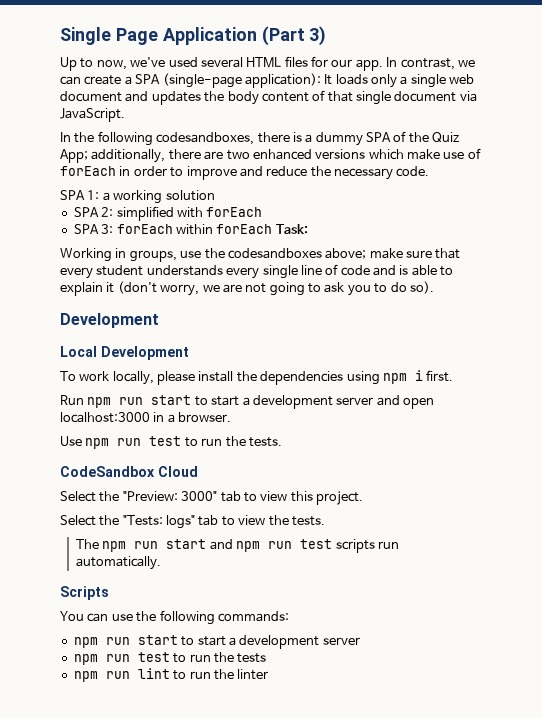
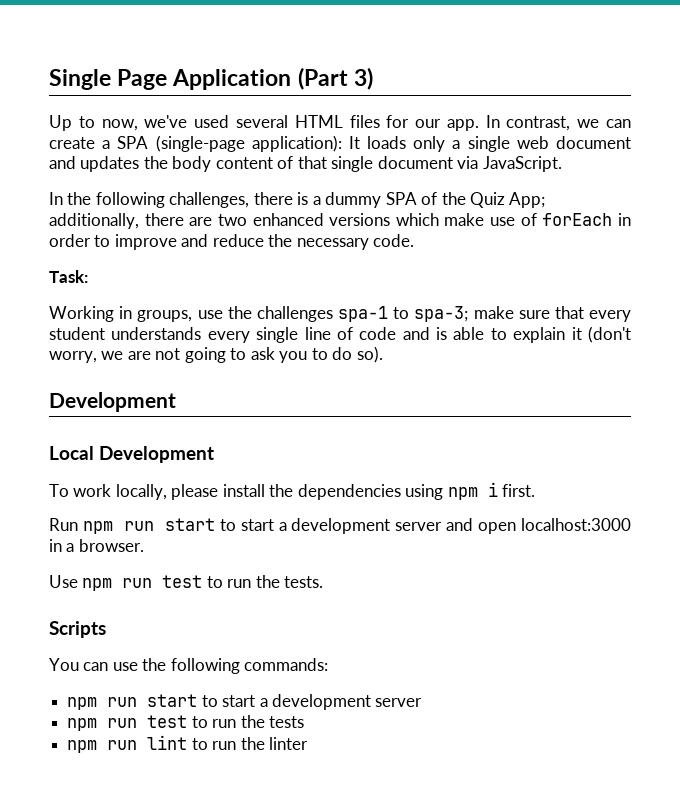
- In the following codesandboxes, there is a dummy SPA of the Quiz App; additionally, there are two enhanced versions which make use of forEach in order to improve and reduce the necessary code.
+ In the following challenges, there is a dummy SPA of the Quiz App; additionally, there are two enhanced versions which make use of forEach in order to improve and reduce the necessary code.
- SPA 1: a working solution
- SPA 2: simplified with forEach
- SPA 3: forEach within forEach Task:
+ Task:
- Working in groups, use the codesandboxes above; make sure that every student understands every single line of code and is able to explain it (don't worry, we are not going to ask you to do so).
+ Working in groups, use the challenges spa-1 to spa-3; make sure that every student understands every single line of code and is able to explain it (don't worry, we are not going to ask you to do so).
- CodeSandbox Cloud
- Select the "Preview: 3000" tab to view this project.
- Select the "Tests: logs" tab to view the tests.
- The npm run start and npm run test scripts run automatically.

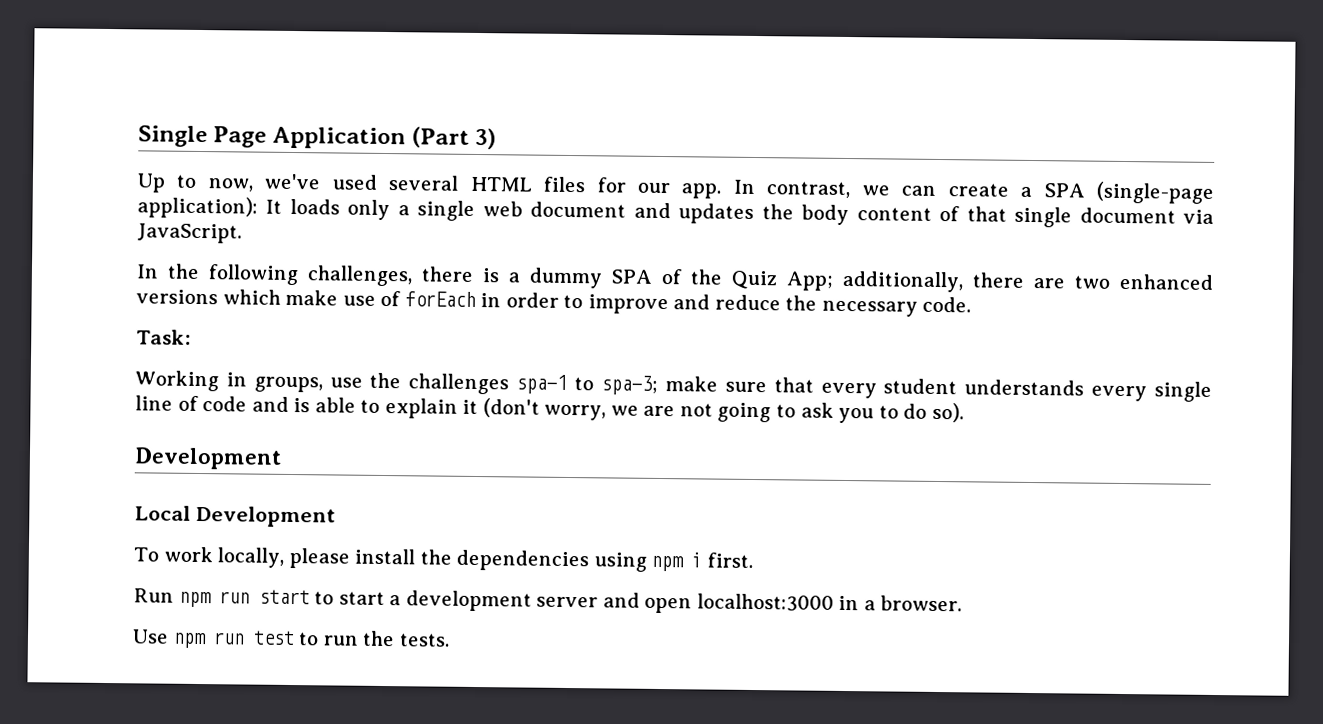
- Scripts
- You can use the following commands:
- npm run start to start a development server
- npm run test to run the tests
- npm run lint to run the linter

